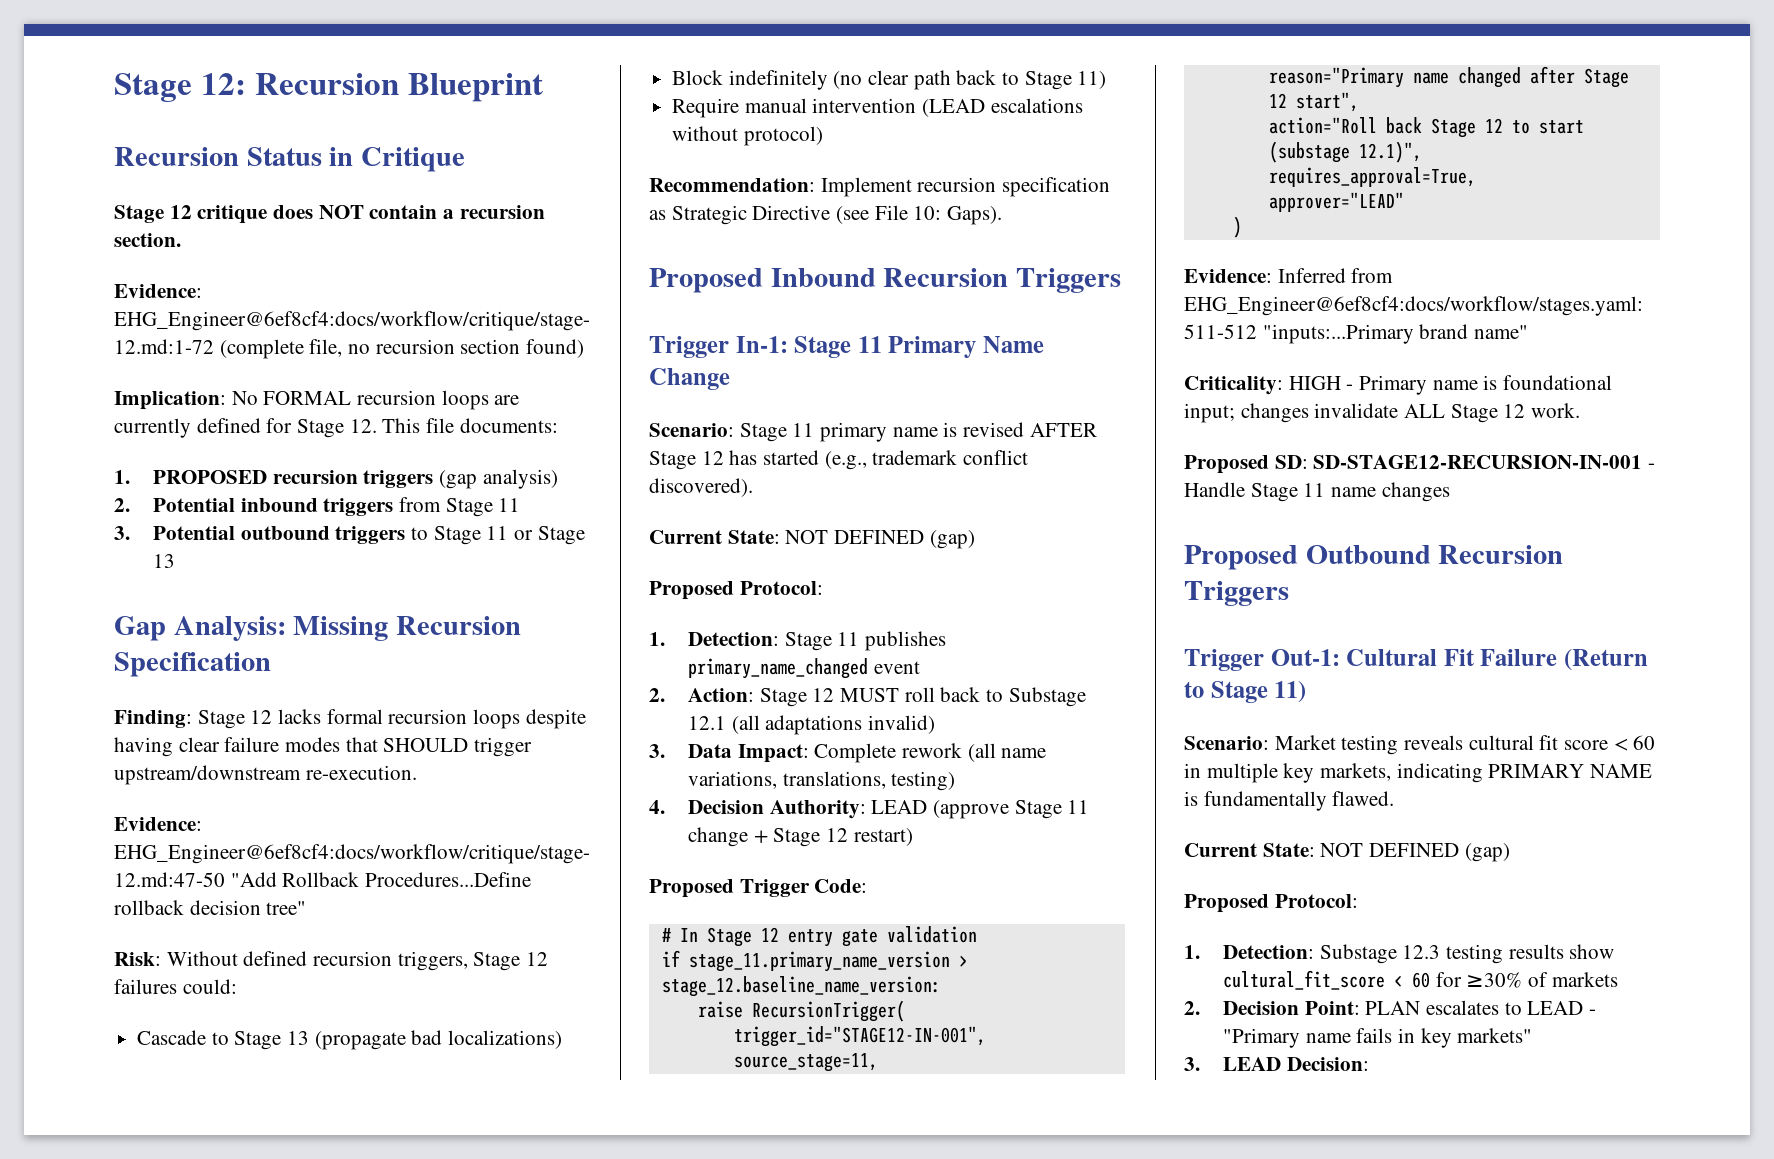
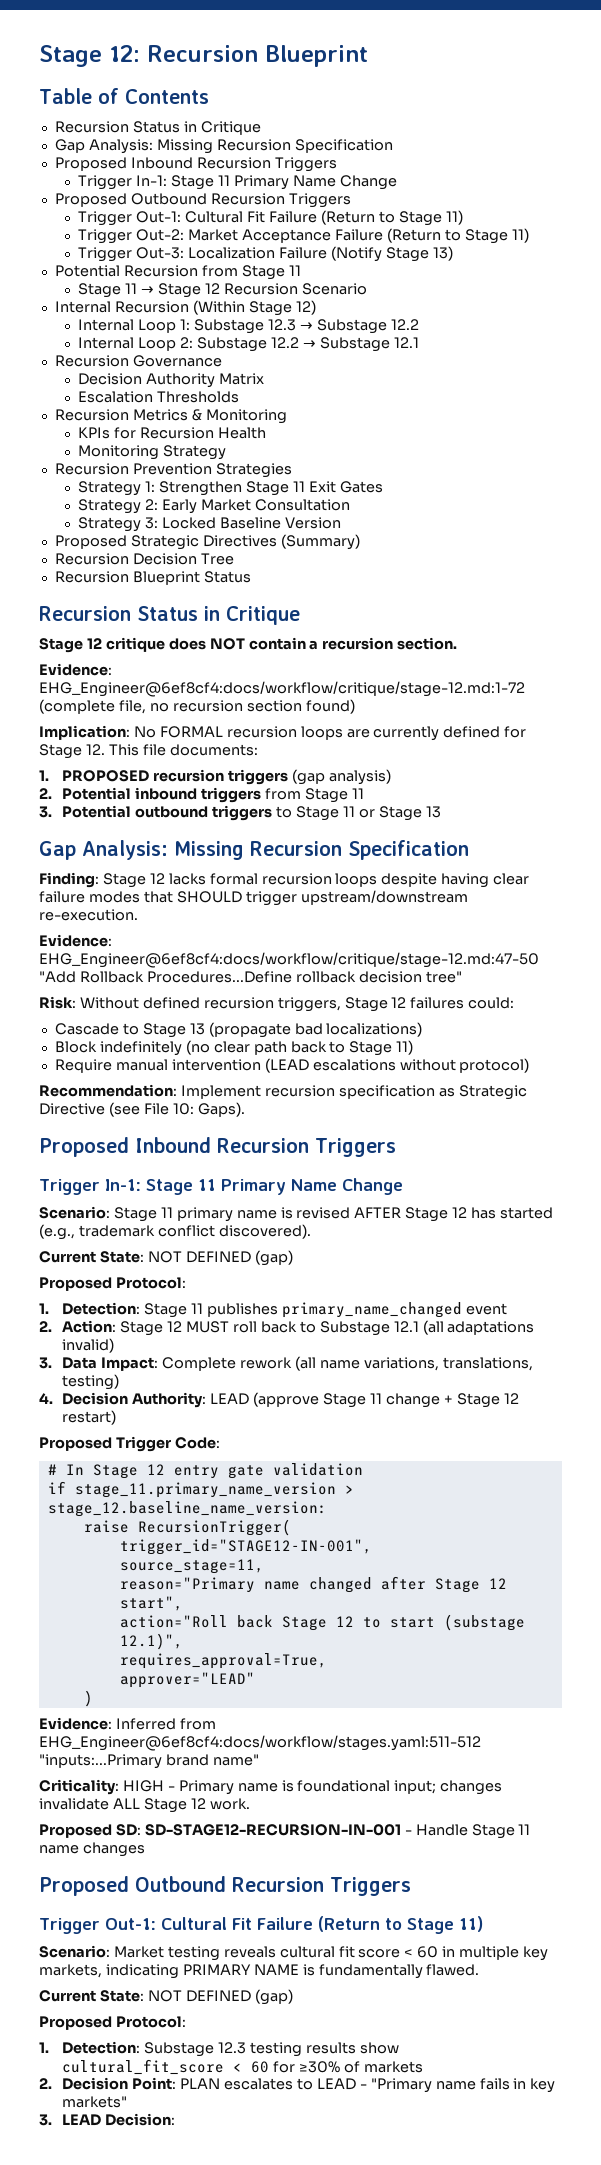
+ Table of Contents
+ Recursion Status in Critique
+ Gap Analysis: Missing Recursion Specification
+ Proposed Inbound Recursion Triggers
+ Trigger In-1: Stage 11 Primary Name Change
+ Proposed Outbound Recursion Triggers
+ Trigger Out-1: Cultural Fit Failure (Return to Stage 11)
+ Trigger Out-2: Market Acceptance Failure (Return to Stage 11)
+ Trigger Out-3: Localization Failure (Notify Stage 13)
+ Potential Recursion from Stage 11
+ Stage 11 → Stage 12 Recursion Scenario
+ Internal Recursion (Within Stage 12)
+ Internal Loop 1: Substage 12.3 → Substage 12.2
+ Internal Loop 2: Substage 12.2 → Substage 12.1
+ Recursion Governance
+ Decision Authority Matrix
+ Escalation Thresholds
+ Recursion Metrics & Monitoring
+ KPIs for Recursion Health
+ Monitoring Strategy
+ Recursion Prevention Strategies
+ Strategy 1: Strengthen Stage 11 Exit Gates
+ Strategy 2: Early Market Consultation
+ Strategy 3: Locked Baseline Version
+ Proposed Strategic Directives (Summary)
+ Recursion Decision Tree
+ Recursion Blueprint Status

